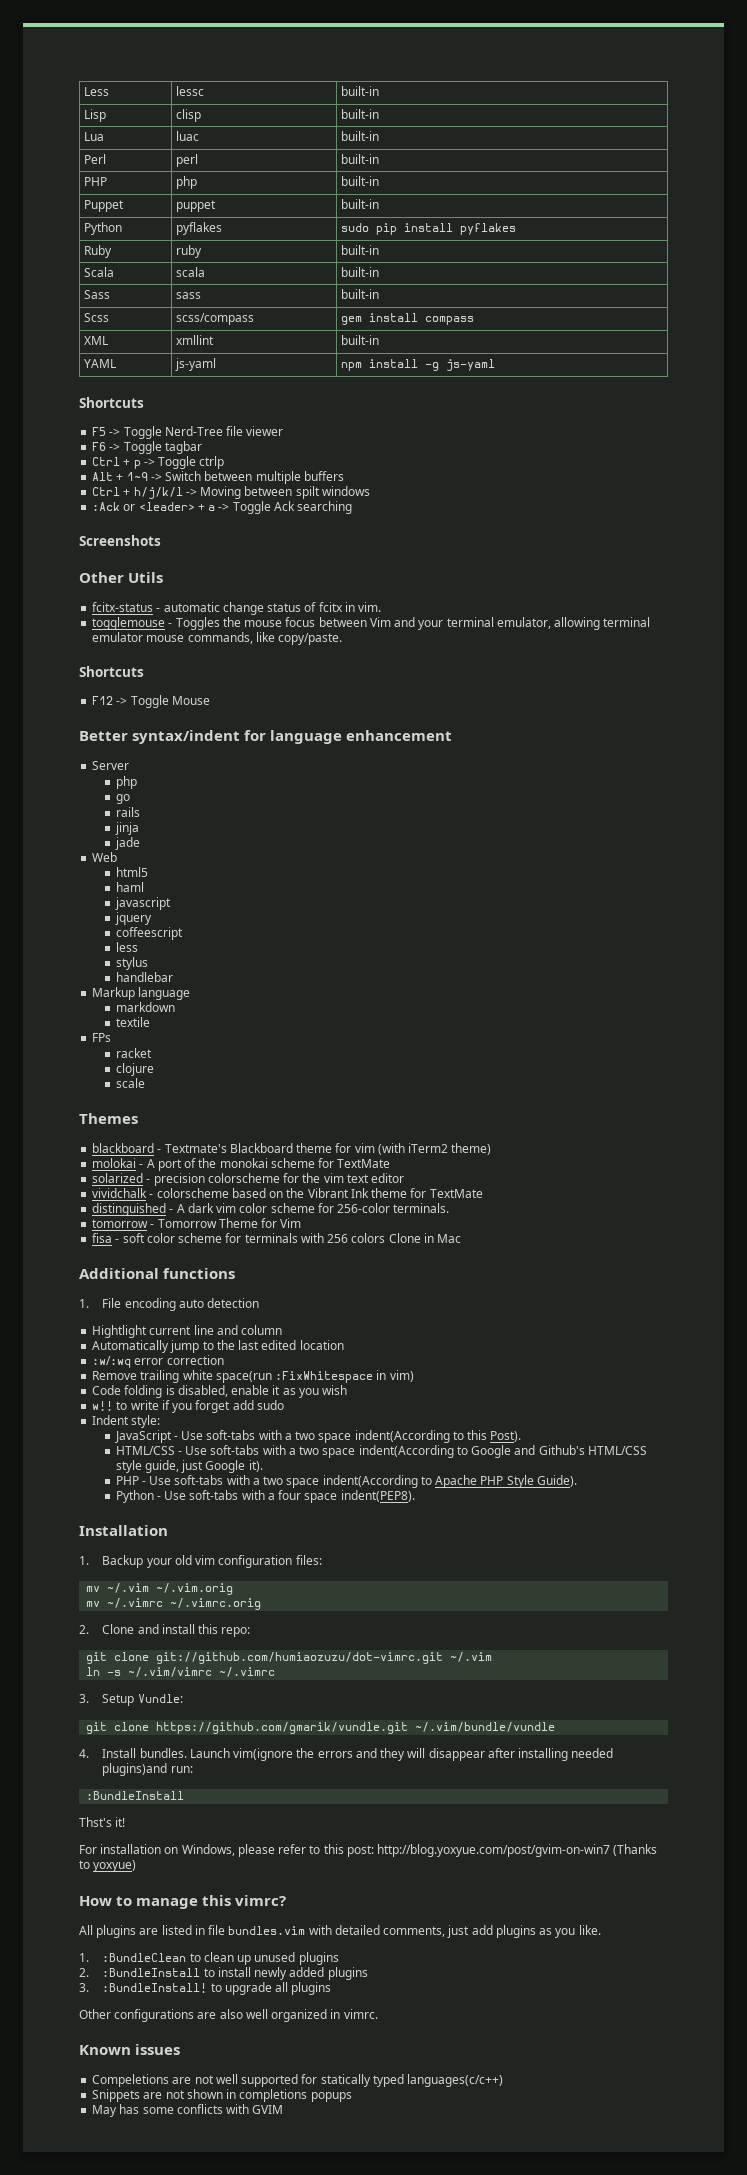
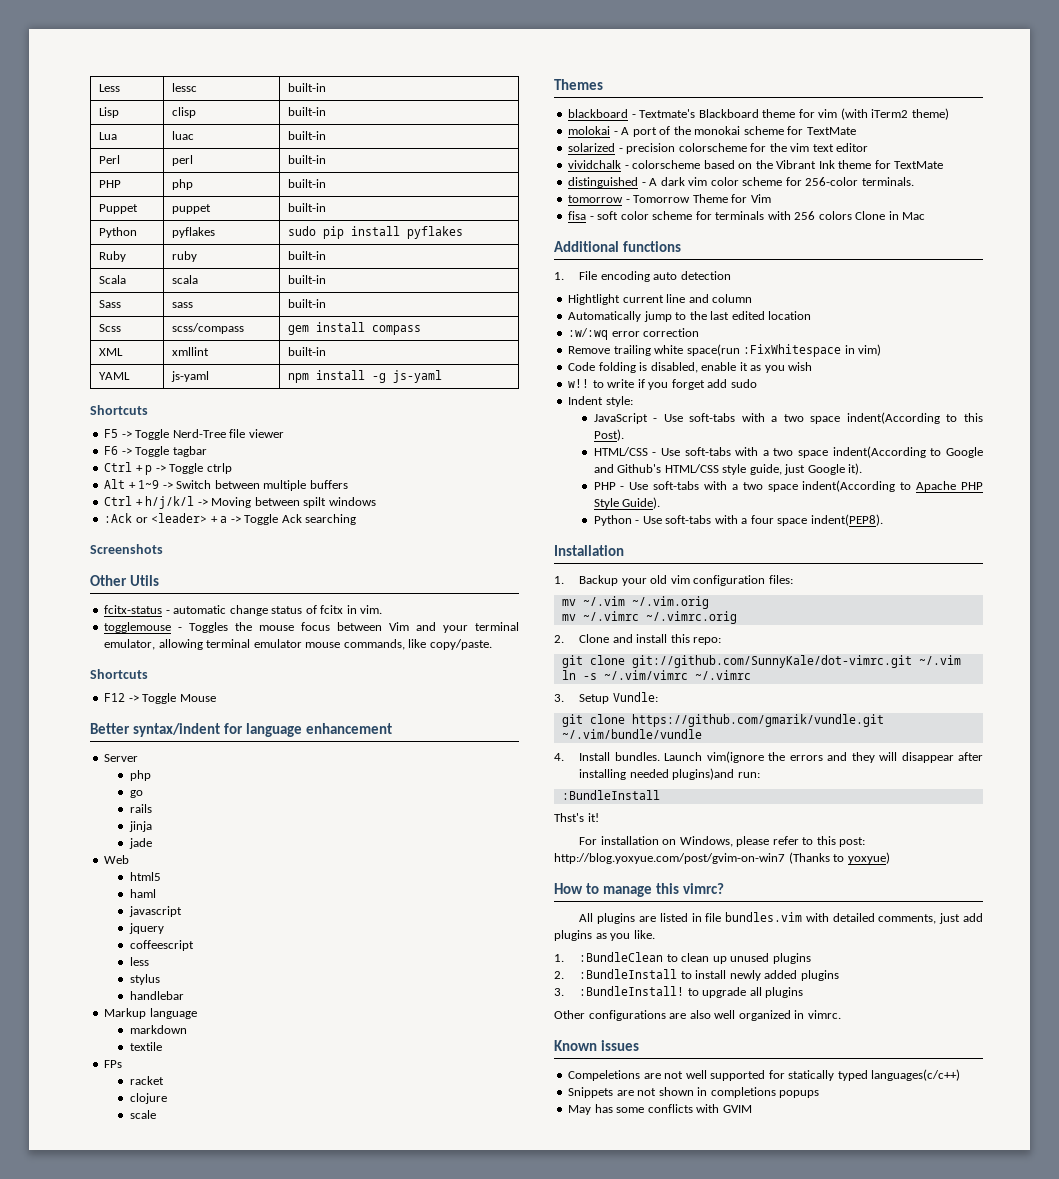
- git clone git://github.com/humiaozuzu/dot-vimrc.git ~/.vim
+ git clone git://github.com/SunnyKale/dot-vimrc.git ~/.vim

